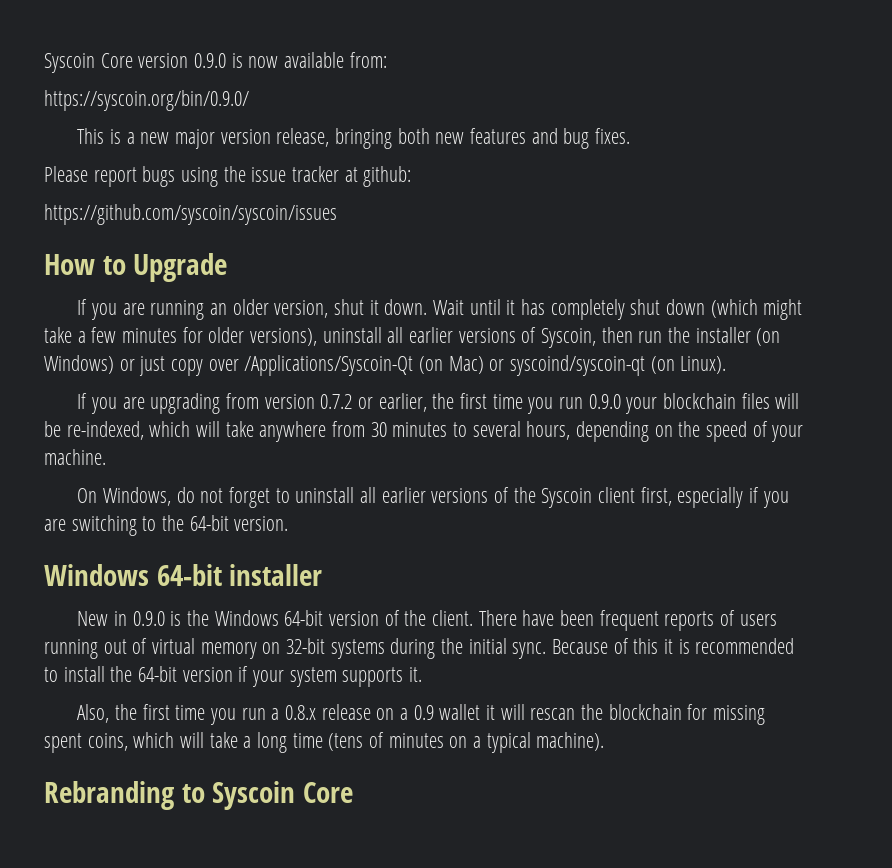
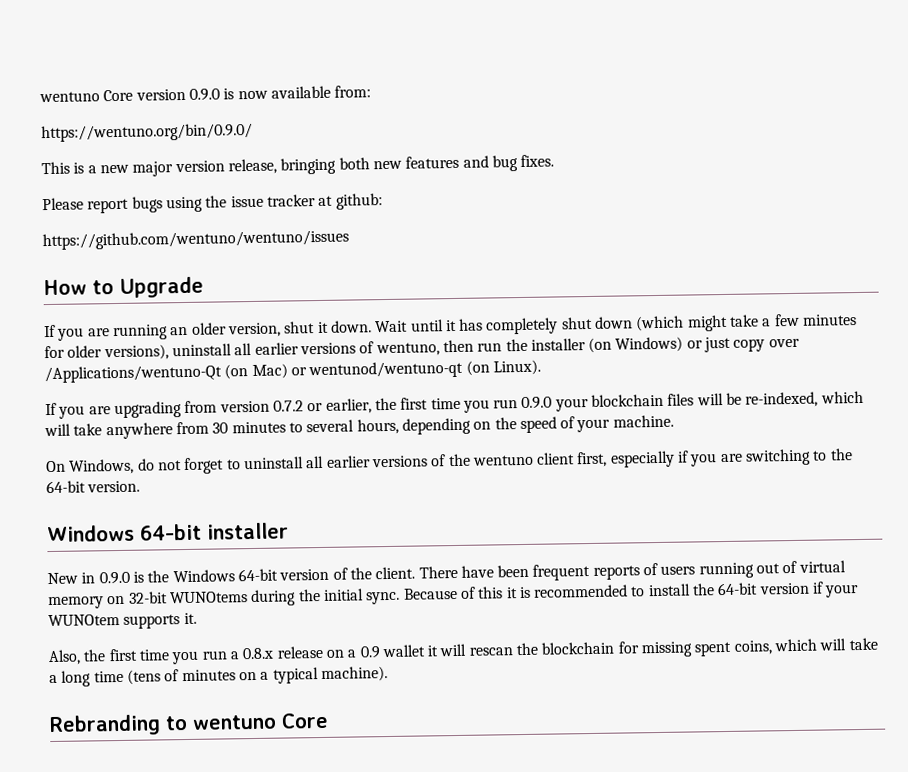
- Syscoin Core version 0.9.0 is now available from:
+ wentuno Core version 0.9.0 is now available from:
- https://syscoin.org/bin/0.9.0/
+ https://wentuno.org/bin/0.9.0/
- https://github.com/syscoin/syscoin/issues
+ https://github.com/wentuno/wentuno/issues
- Wait until it has completely shut down (which might take a few minutes for older versions), uninstall all earlier versions of Syscoin, then run the installer (on Windows) or just copy over /Applications/Syscoin-Qt (on Mac) or syscoind/syscoin-qt (on Linux).
+ Wait until it has completely shut down (which might take a few minutes for older versions), uninstall all earlier versions of wentuno, then run the installer (on Windows) or just copy over /Applications/wentuno-Qt (on Mac) or wentunod/wentuno-qt (on Linux).
- On Windows, do not forget to uninstall all earlier versions of the Syscoin client first, especially if you are switching to the 64-bit version.
+ On Windows, do not forget to uninstall all earlier versions of the wentuno client first, especially if you are switching to the 64-bit version.
- There have been frequent reports of users running out of virtual memory on 32-bit systems during the initial sync.
+ There have been frequent reports of users running out of virtual memory on 32-bit WUNOtems during the initial sync.
- Because of this it is recommended to install the 64-bit version if your system supports it.
+ Because of this it is recommended to install the 64-bit version if your WUNOtem supports it.
- Rebranding to Syscoin Core
+ Rebranding to wentuno Core

